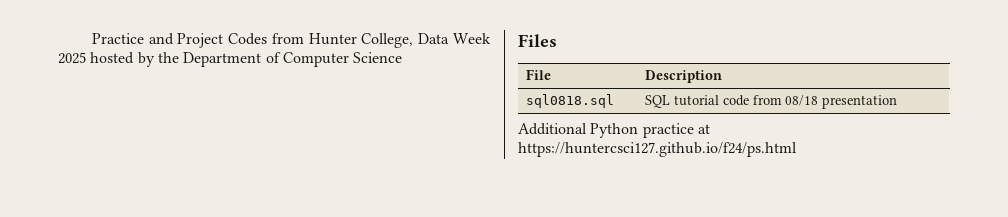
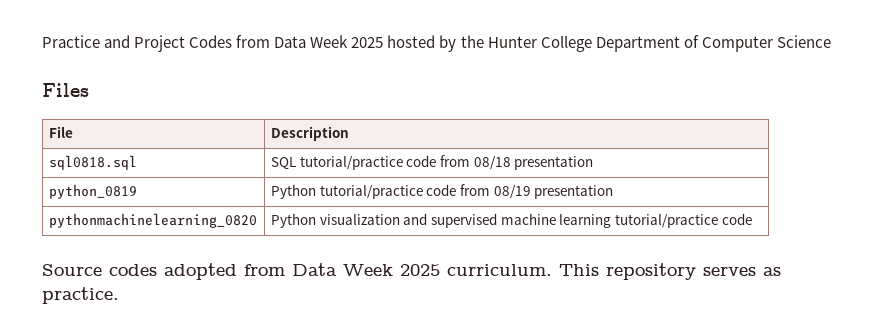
- Practice and Project Codes from Hunter College, Data Week 2025 hosted by the Department of Computer Science
+ Practice and Project Codes from Data Week 2025 hosted by the Hunter College Department of Computer Science
- sql0818.sql | SQL tutorial code from 08/18 presentation
+ sql0818.sql | SQL tutorial/practice code from 08/18 presentation
- Additional Python practice at https://huntercsci127.github.io/f24/ps.html
+ python_0819 | Python tutorial/practice code from 08/19 presentation
+ pythonmachinelearning_0820 | Python visualization and supervised machine learning tutorial/practice code
+ Source codes adopted from Data Week 2025 curriculum. This repository serves as practice.

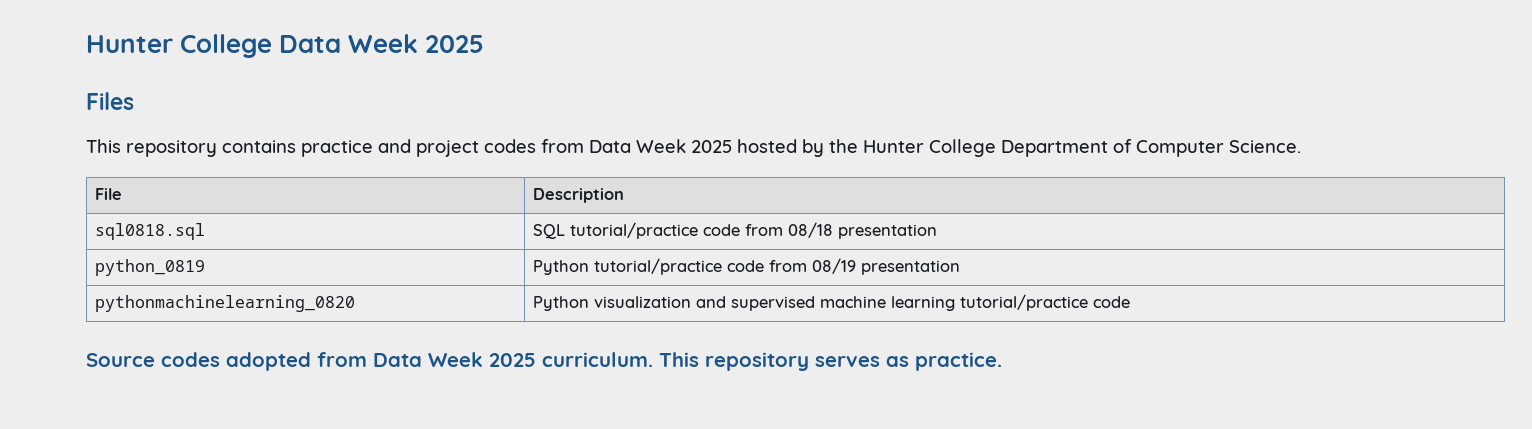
- Practice and Project Codes from Data Week 2025 hosted by the Hunter College Department of Computer Science
+ Hunter College Data Week 2025
  Files
+ This repository contains practice and project codes from Data Week 2025 hosted by the Hunter College Department of Computer Science.

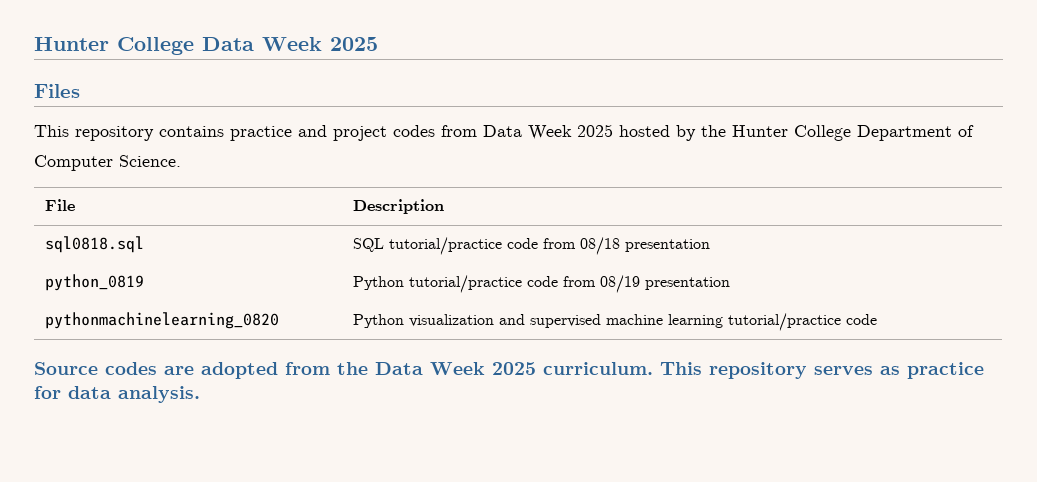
- Source codes adopted from Data Week 2025 curriculum.
+ Source codes are adopted from the Data Week 2025 curriculum.
- This repository serves as practice.
+ This repository serves as practice for data analysis.

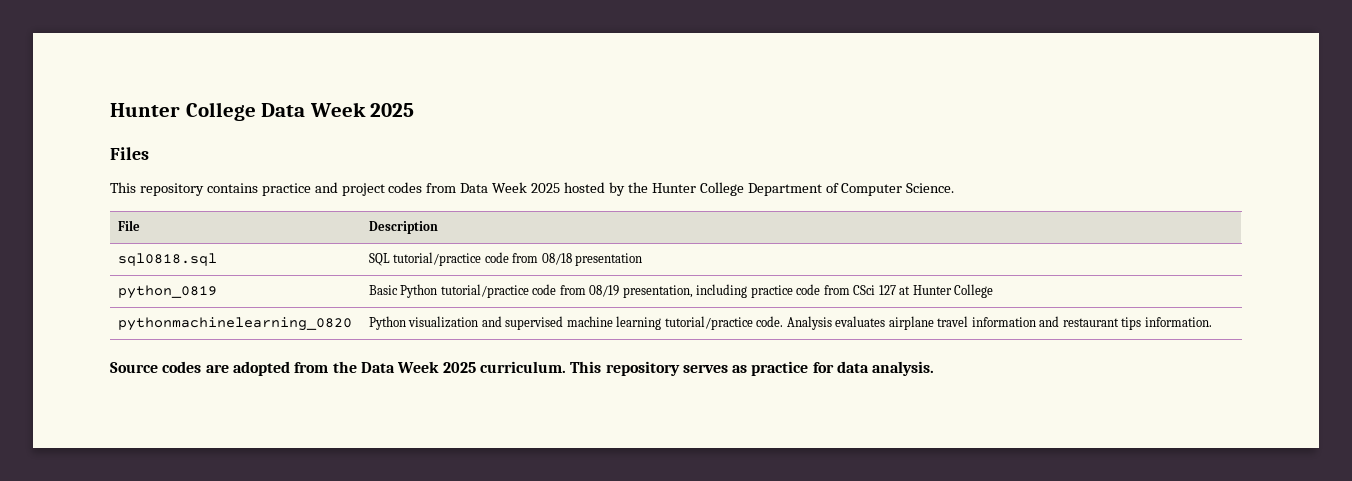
- python_0819 | Python tutorial/practice code from 08/19 presentation
+ python_0819 | Basic Python tutorial/practice code from 08/19 presentation, including practice code from CSci 127 at Hunter College
- pythonmachinelearning_0820 | Python visualization and supervised machine learning tutorial/practice code
+ pythonmachinelearning_0820 | Python visualization and supervised machine learning tutorial/practice code. Analysis evaluates airplane travel information and restaurant tips information.

